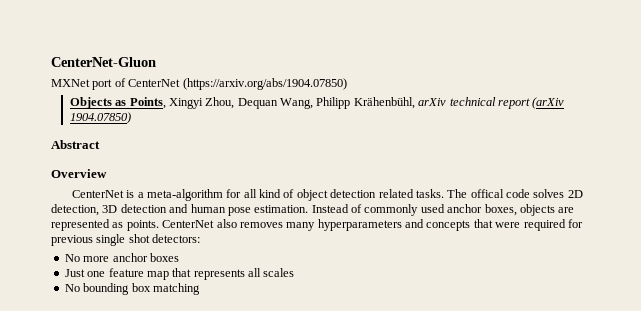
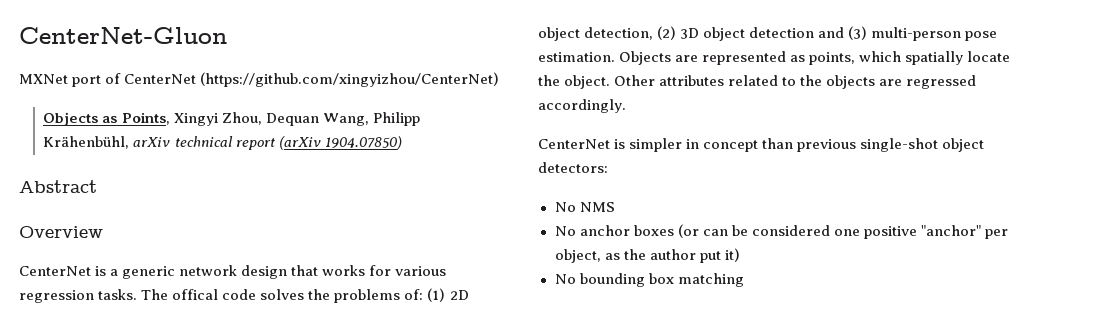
- MXNet port of CenterNet (https://arxiv.org/abs/1904.07850)
+ MXNet port of CenterNet (https://github.com/xingyizhou/CenterNet)
- CenterNet is a meta-algorithm for all kind of object detection related tasks.
+ CenterNet is a generic network design that works for various regression tasks.
- The offical code solves 2D detection, 3D detection and human pose estimation. Instead of commonly used anchor boxes, objects are represented as points. CenterNet also removes many hyperparameters and concepts that were required for previous single shot detectors:
+ The offical code solves the problems of: (1) 2D object detection, (2) 3D object detection and (3) multi-person pose estimation. Objects are represented as points, which spatially locate the object. Other attributes related to the objects are regressed accordingly.
+ CenterNet is simpler in concept than previous single-shot object detectors:
- No more anchor boxes
- Just one feature map that represents all scales
+ No NMS
+ No anchor boxes (or can be considered one positive "anchor" per object, as the author put it)

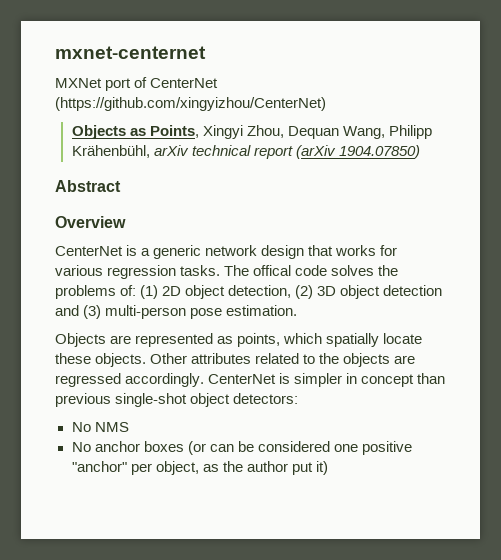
- CenterNet-Gluon
+ mxnet-centernet
- The offical code solves the problems of: (1) 2D object detection, (2) 3D object detection and (3) multi-person pose estimation. Objects are represented as points, which spatially locate the object.
+ The offical code solves the problems of: (1) 2D object detection, (2) 3D object detection and (3) multi-person pose estimation.
+ Objects are represented as points, which spatially locate these objects.
- Other attributes related to the objects are regressed accordingly.
- CenterNet is simpler in concept than previous single-shot object detectors:
+ Other attributes related to the objects are regressed accordingly. CenterNet is simpler in concept than previous single-shot object detectors:
- No bounding box matching

